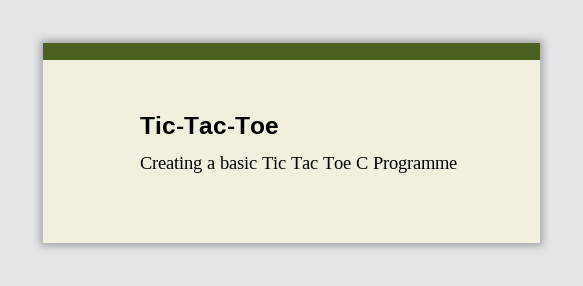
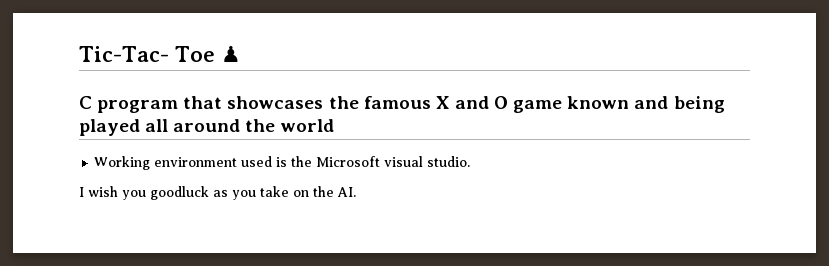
- Tic-Tac-Toe
- Creating a basic Tic Tac Toe C Programme
+ Tic-Tac- Toe ♟
+ C program that showcases the famous X and O game known and being played all around the world
+ Working environment used is the Microsoft visual studio.
+ I wish you goodluck as you take on the AI.

